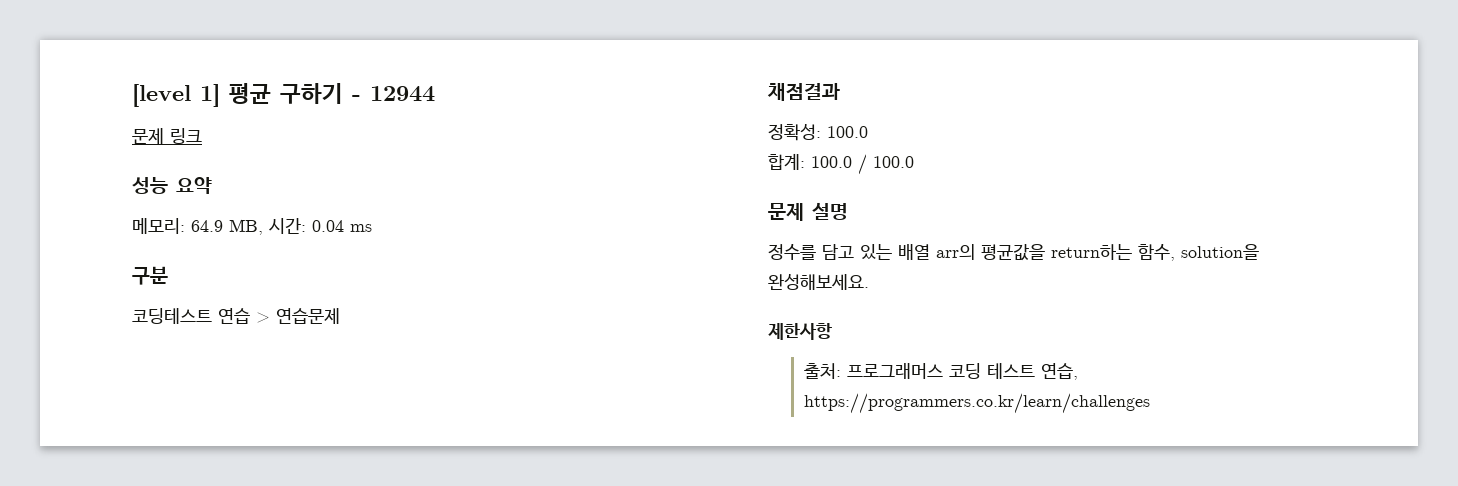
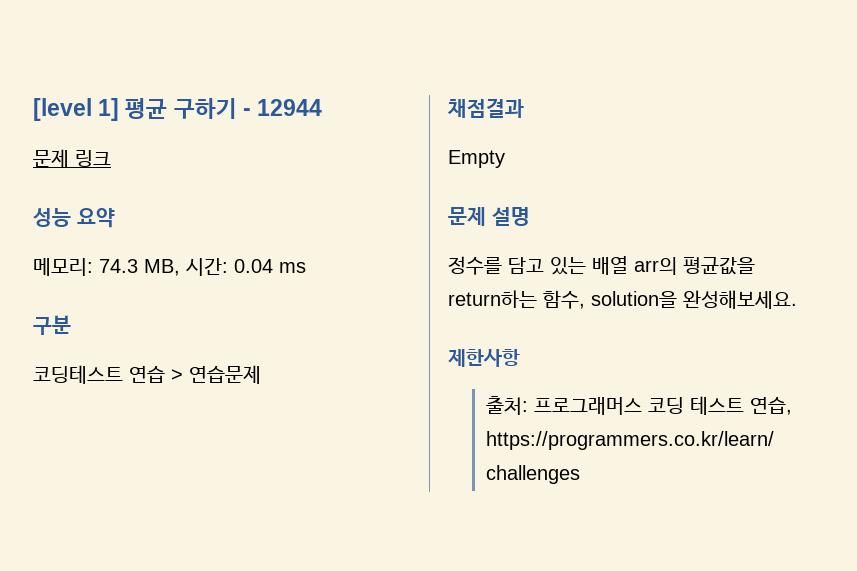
- 메모리: 64.9 MB, 시간: 0.04 ms
+ 메모리: 74.3 MB, 시간: 0.04 ms
- 정확성: 100.0
- 합계: 100.0 / 100.0
+ Empty

